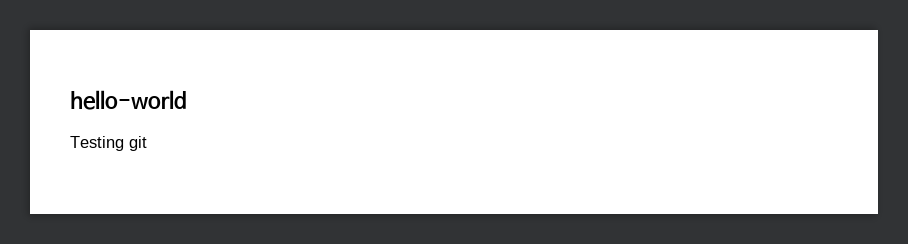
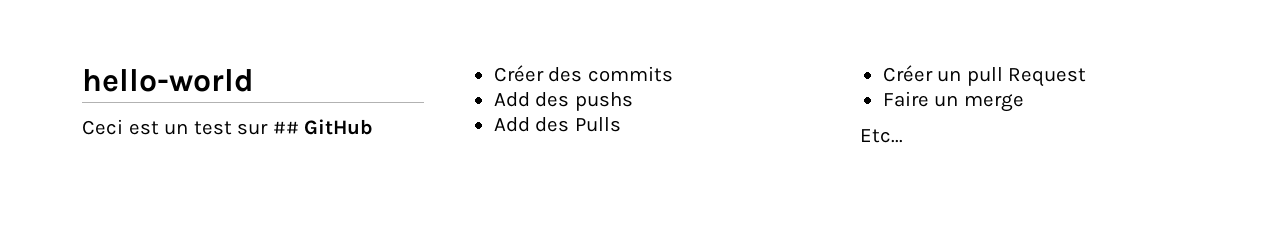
- Testing git
+ Ceci est un test sur ## GitHub
+ Créer des commits
+ Add des pushs
+ Add des Pulls
+ Créer un pull Request
+ Faire un merge
+ Etc...

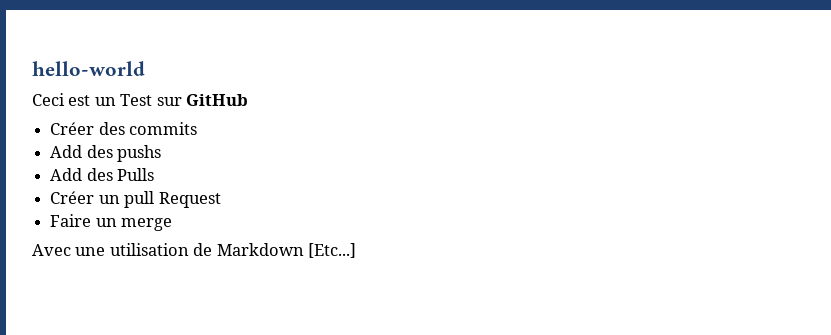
- Ceci est un test sur ## GitHub
+ Ceci est un Test sur GitHub
- Etc...
+ Avec une utilisation de Markdown [Etc...]

